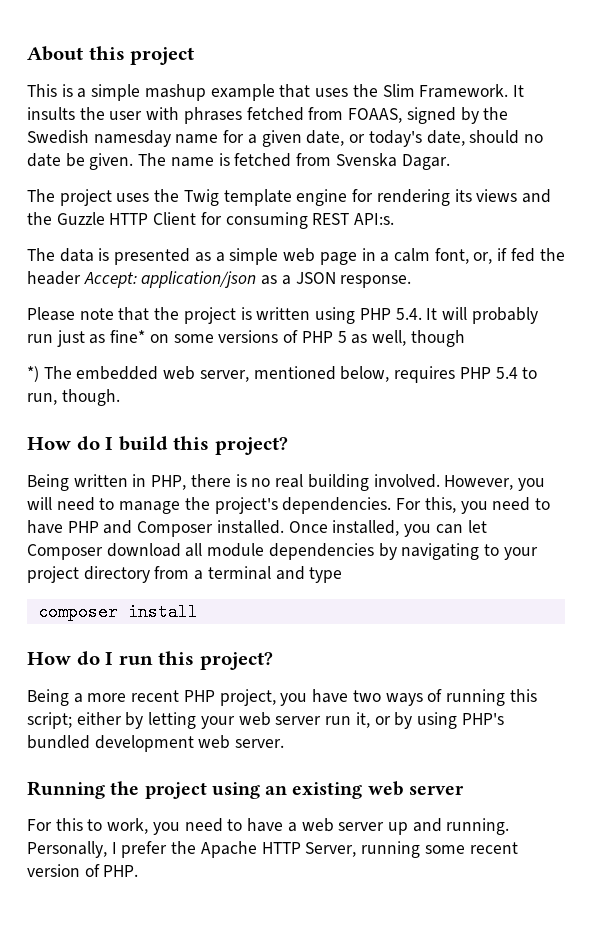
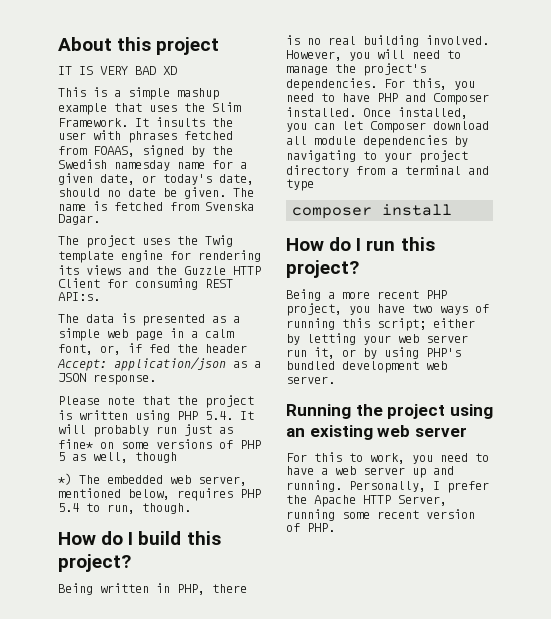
+ IT IS VERY BAD XD

